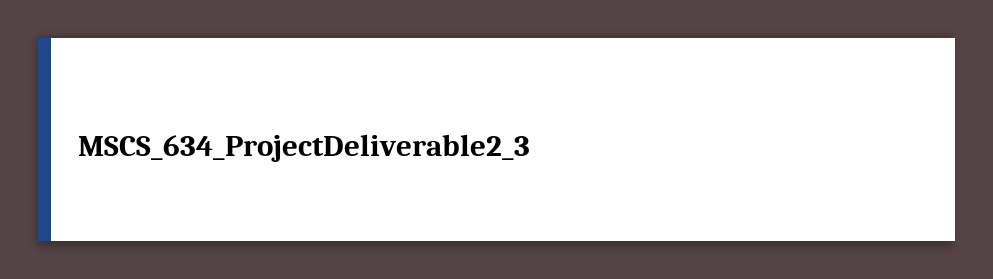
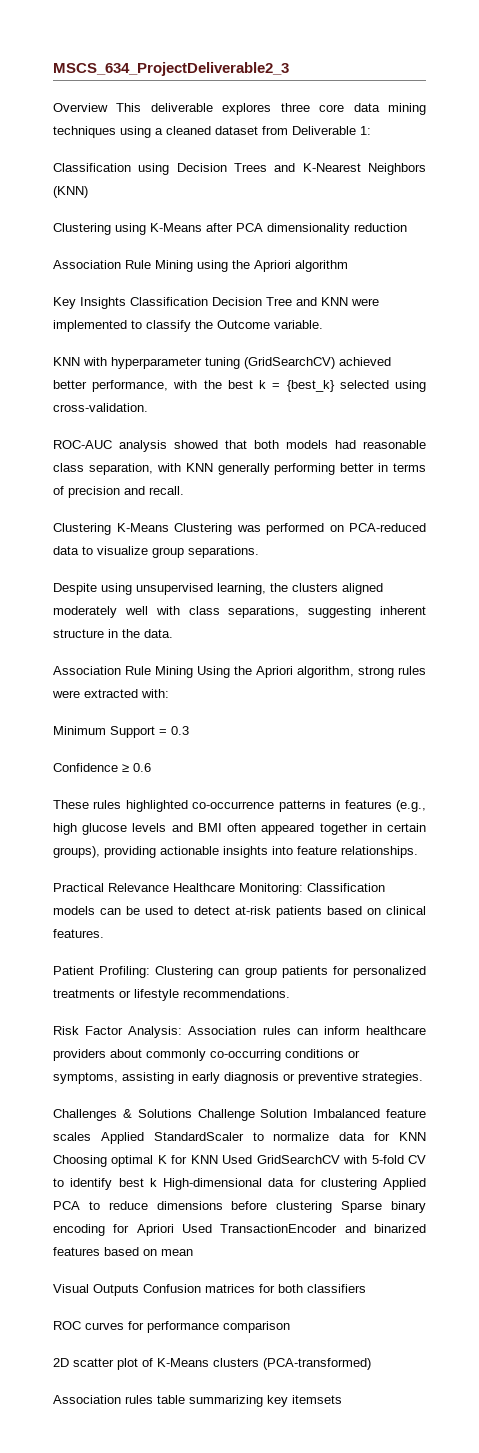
+ Overview This deliverable explores three core data mining techniques using a cleaned dataset from Deliverable 1:
+ Classification using Decision Trees and K-Nearest Neighbors (KNN)
+ Clustering using K-Means after PCA dimensionality reduction
+ Association Rule Mining using the Apriori algorithm
+ Key Insights Classification Decision Tree and KNN were implemented to classify the Outcome variable.
+ KNN with hyperparameter tuning (GridSearchCV) achieved better performance, with the best k = {best_k} selected using cross-validation.
+ ROC-AUC analysis showed that both models had reasonable class separation, with KNN generally performing better in terms of precision and recall.
+ Clustering K-Means Clustering was performed on PCA-reduced data to visualize group separations.
+ Despite using unsupervised learning, the clusters aligned moderately well with class separations, suggesting inherent structure in the data.
+ Association Rule Mining Using the Apriori algorithm, strong rules were extracted with:
+ Minimum Support = 0.3
+ Confidence ≥ 0.6
+ These rules highlighted co-occurrence patterns in features (e.g., high glucose levels and BMI often appeared together in certain groups), providing actionable insights into feature relationships.
+ Practical Relevance Healthcare Monitoring: Classification models can be used to detect at-risk patients based on clinical features.
+ Patient Profiling: Clustering can group patients for personalized treatments or lifestyle recommendations.
+ Risk Factor Analysis: Association rules can inform healthcare providers about commonly co-occurring conditions or symptoms, assisting in early diagnosis or preventive strategies.
+ Challenges & Solutions Challenge Solution Imbalanced feature scales Applied StandardScaler to normalize data for KNN Choosing optimal K for KNN Used GridSearchCV with 5-fold CV to identify best k High-dimensional data for clustering Applied PCA to reduce dimensions before clustering Sparse binary encoding for Apriori Used TransactionEncoder and binarized features based on mean
+ Visual Outputs Confusion matrices for both classifiers
+ ROC curves for performance comparison
+ 2D scatter plot of K-Means clusters (PCA-transformed)
+ Association rules table summarizing key itemsets

